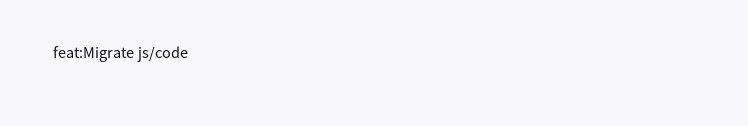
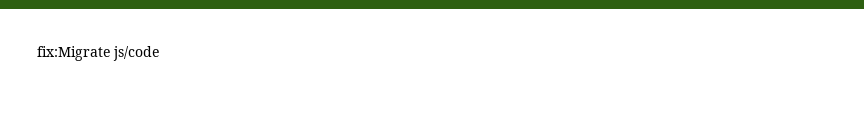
- feat:Migrate js/code
+ fix:Migrate js/code

